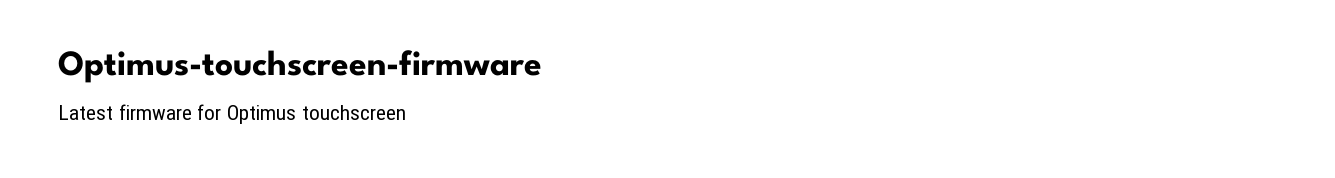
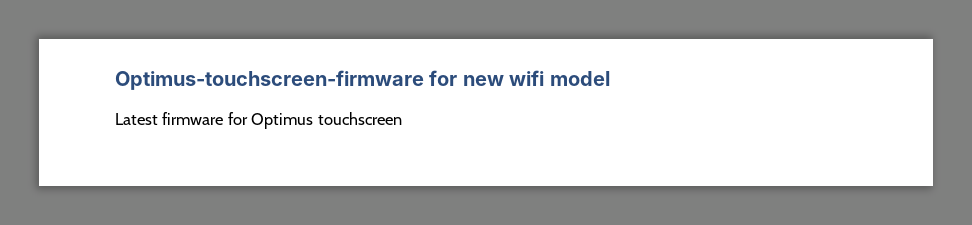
- Optimus-touchscreen-firmware
+ Optimus-touchscreen-firmware for new wifi model

